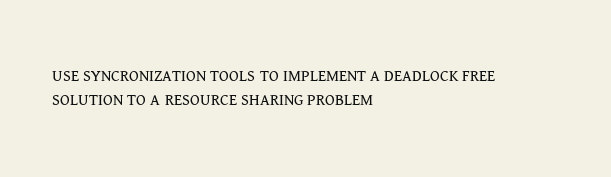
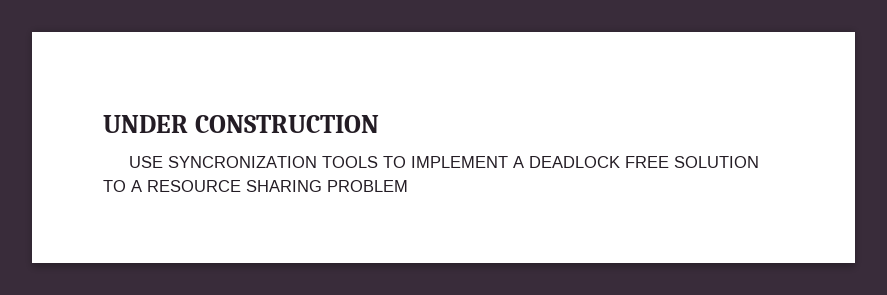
+ UNDER CONSTRUCTION

